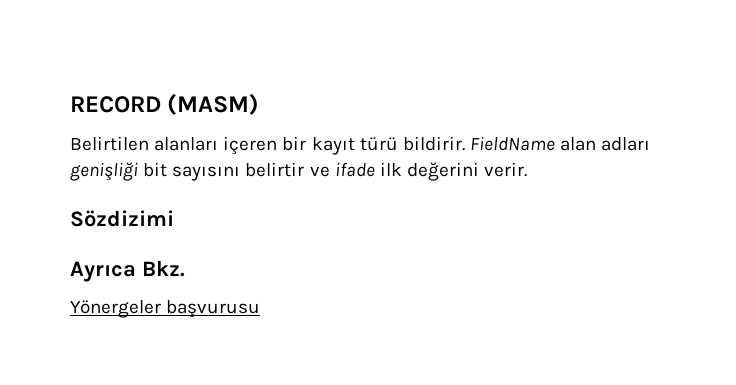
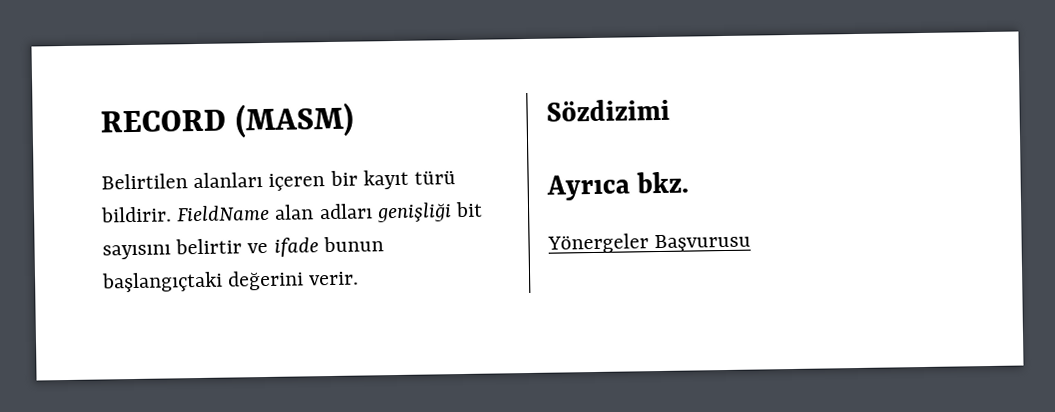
- FieldName alan adları genişliği bit sayısını belirtir ve ifade ilk değerini verir.
+ FieldName alan adları genişliği bit sayısını belirtir ve ifade bunun başlangıçtaki değerini verir.
- Ayrıca Bkz.
+ Ayrıca bkz.
- Yönergeler başvurusu
+ Yönergeler Başvurusu

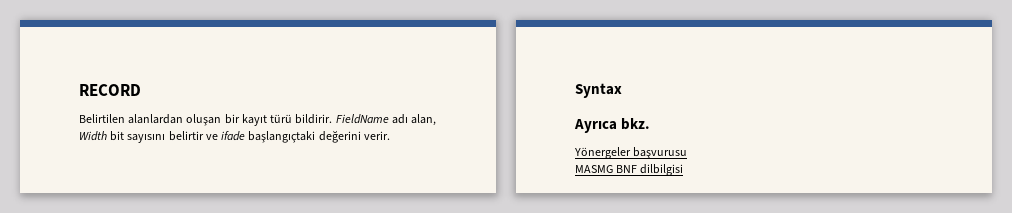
- RECORD (MASM)
+ RECORD
- Belirtilen alanları içeren bir kayıt türü bildirir.
+ Belirtilen alanlardan oluşan bir kayıt türü bildirir.
- FieldName alan adları genişliği bit sayısını belirtir ve ifade bunun başlangıçtaki değerini verir.
+ FieldName adı alan, Width bit sayısını belirtir ve ifade başlangıçtaki değerini verir.
- Sözdizimi
+ Syntax
- Yönergeler Başvurusu
+ Yönergeler başvurusu
+ MASMG BNF dilbilgisi

